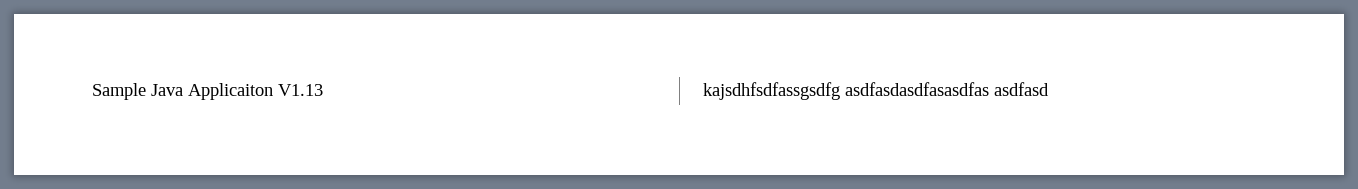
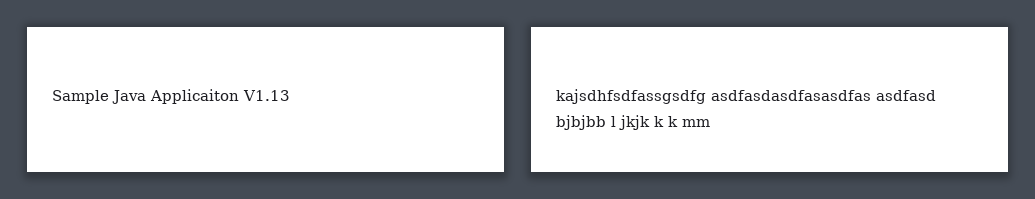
- kajsdhfsdfassgsdfg asdfasdasdfasasdfas asdfasd
+ kajsdhfsdfassgsdfg asdfasdasdfasasdfas asdfasd bjbjbb l jkjk k k mm

